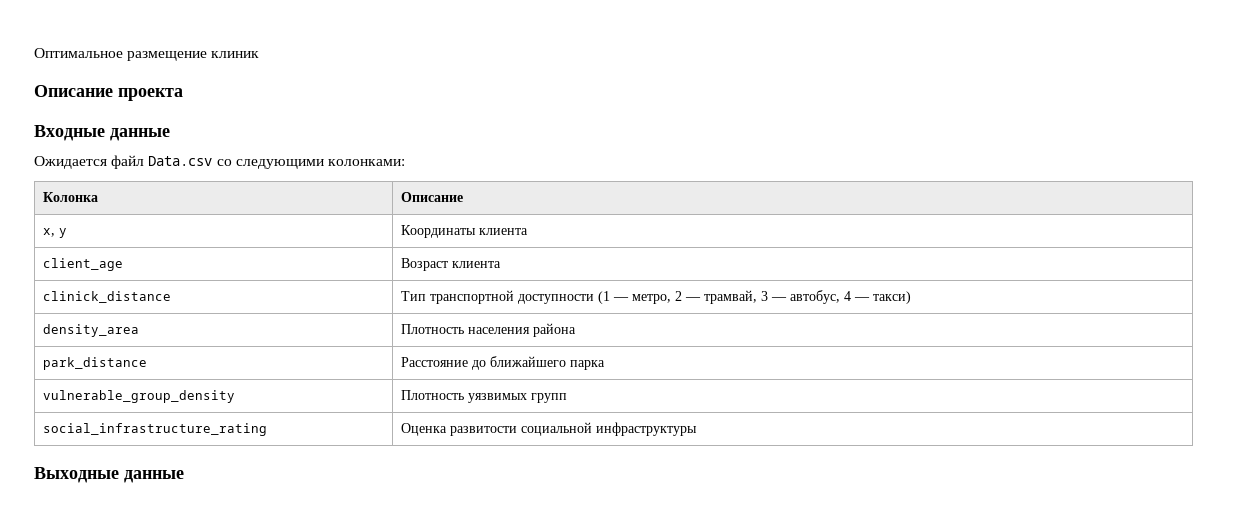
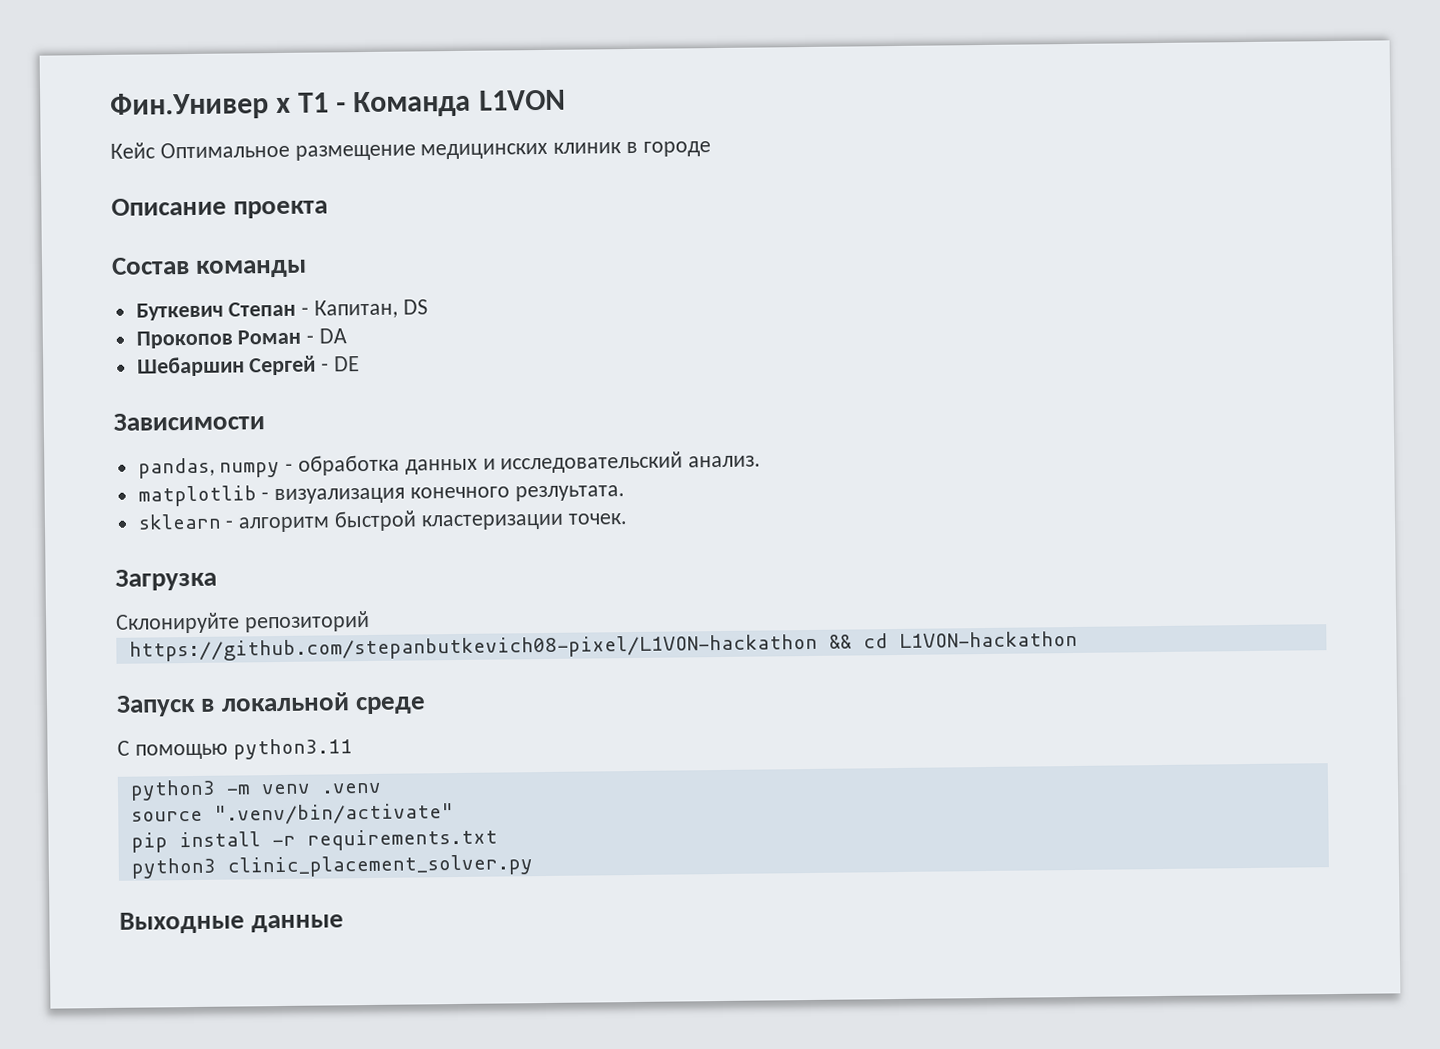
- Оптимальное размещение клиник
+ Фин.Универ x T1 - Команда L1VON
+ Кейс Оптимальное размещение медицинских клиник в городе
- Входные данные
- Ожидается файл Data.csv со следующими колонками:
- Колонка | Описание
- x, y | Координаты клиента
- client_age | Возраст клиента
- clinick_distance | Тип транспортной доступности (1 — метро, 2 — трамвай, 3 — автобус, 4 — такси)
- density_area | Плотность населения района
- park_distance | Расстояние до ближайшего парка
- vulnerable_group_density | Плотность уязвимых групп
- social_infrastructure_rating | Оценка развитости социальной инфраструктуры
+ Состав команды
+ Буткевич Степан - Капитан, DS
+ Прокопов Роман - DA
+ Шебаршин Сергей - DE
+ Зависимости
+ pandas, numpy - обработка данных и исследовательский анализ.
+ matplotlib - визуализация конечного резлуьтата.
+ sklearn - алгоритм быстрой кластеризации точек.
+ Загрузка
+ Склонируйте репозиторий
+ https://github.com/stepanbutkevich08-pixel/L1VON-hackathon && cd L1VON-hackathon
+ Запуск в локальной среде
+ С помощью python3.11
+ python3 -m venv .venv
+ source ".venv/bin/activate"
+ pip install -r requirements.txt
+ python3 clinic_placement_solver.py

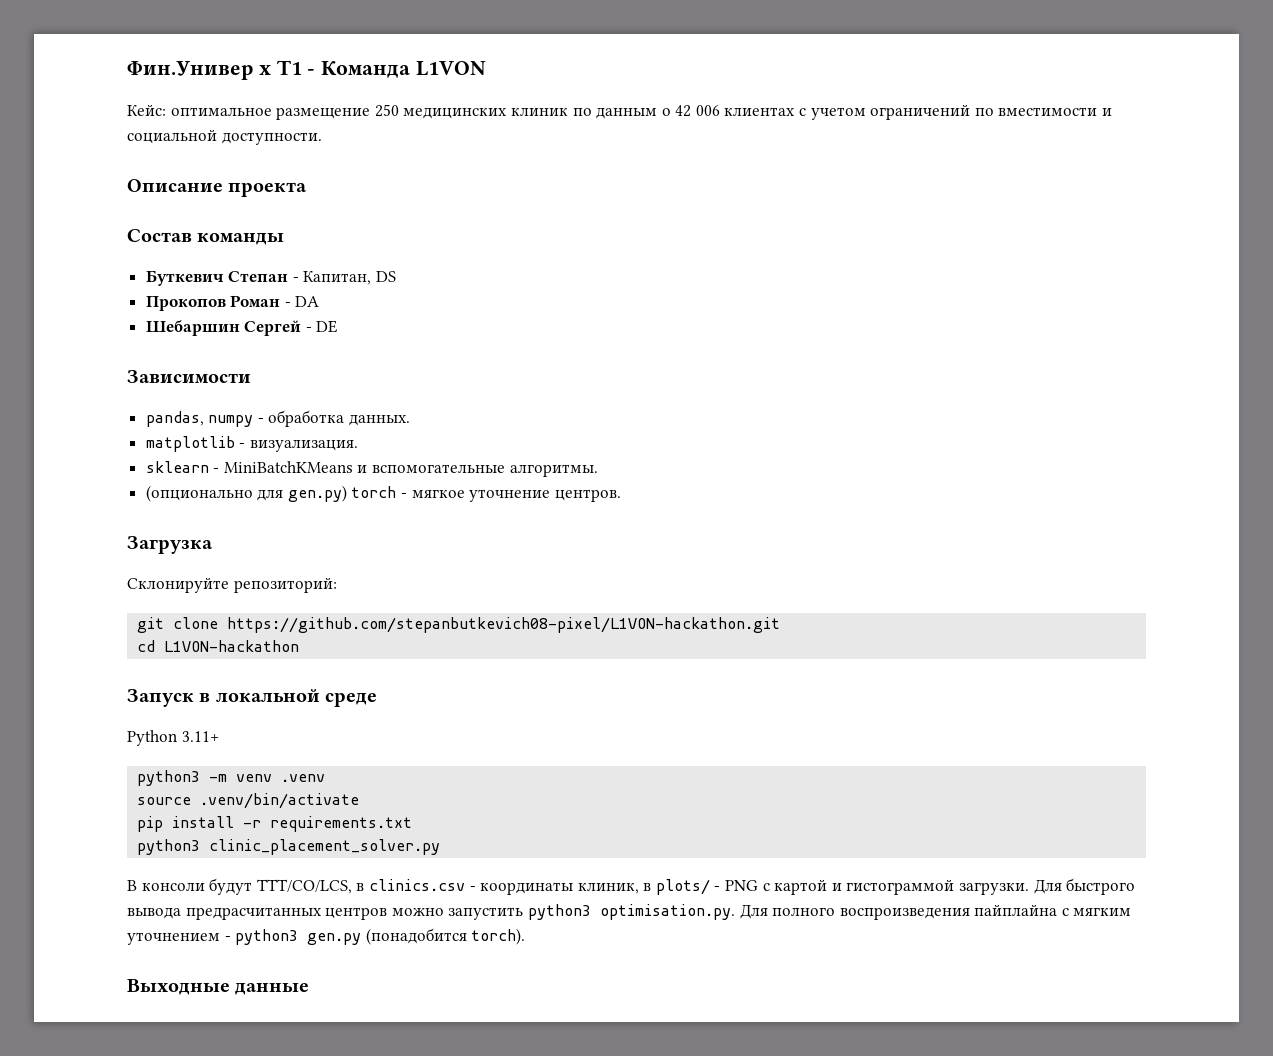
- Кейс Оптимальное размещение медицинских клиник в городе
+ Кейс: оптимальное размещение 250 медицинских клиник по данным о 42 006 клиентах с учетом ограничений по вместимости и социальной доступности.
- pandas, numpy - обработка данных и исследовательский анализ.
+ pandas, numpy - обработка данных.
- matplotlib - визуализация конечного резлуьтата.
+ matplotlib - визуализация.
- sklearn - алгоритм быстрой кластеризации точек.
+ sklearn - MiniBatchKMeans и вспомогательные алгоритмы.
+ (опционально для gen.py) torch - мягкое уточнение центров.
  Загрузка
- Склонируйте репозиторий
- https://github.com/stepanbutkevich08-pixel/L1VON-hackathon && cd L1VON-hackathon
+ Склонируйте репозиторий:
+ git clone https://github.com/stepanbutkevich08-pixel/L1VON-hackathon.git
+ cd L1VON-hackathon
- С помощью python3.11
+ Python 3.11+
- source ".venv/bin/activate"
+ source .venv/bin/activate
+ В консоли будут TTT/CO/LCS, в clinics.csv - координаты клиник, в plots/ - PNG с картой и гистограммой загрузки. Для быстрого вывода предрасчитанных центров можно запустить python3 optimisation.py. Для полного воспроизведения пайплайна с мягким уточнением - python3 gen.py (понадобится torch).

